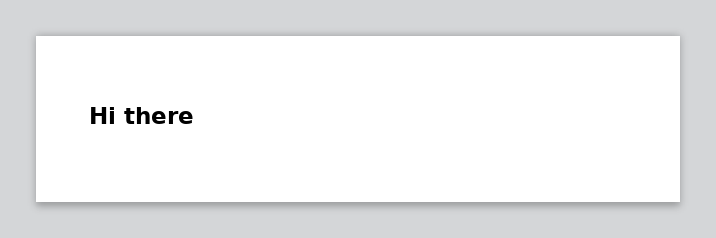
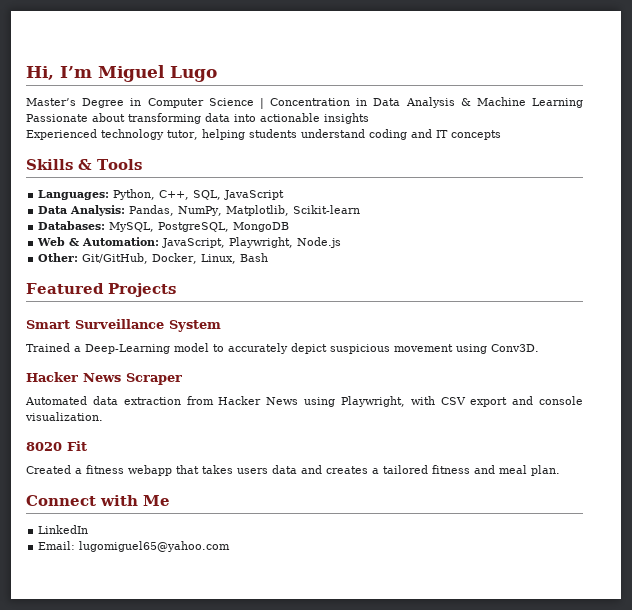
- Hi there
+ Hi, I’m Miguel Lugo
+ Master’s Degree in Computer Science | Concentration in Data Analysis & Machine Learning Passionate about transforming data into actionable insights
+ Experienced technology tutor, helping students understand coding and IT concepts
+ Skills & Tools
+ Languages: Python, C++, SQL, JavaScript
+ Data Analysis: Pandas, NumPy, Matplotlib, Scikit-learn
+ Databases: MySQL, PostgreSQL, MongoDB
+ Web & Automation: JavaScript, Playwright, Node.js
+ Other: Git/GitHub, Docker, Linux, Bash
+ Featured Projects
+ Smart Surveillance System
+ Trained a Deep-Learning model to accurately depict suspicious movement using Conv3D.
+ Hacker News Scraper
+ Automated data extraction from Hacker News using Playwright, with CSV export and console visualization.
+ 8020 Fit
+ Created a fitness webapp that takes users data and creates a tailored fitness and meal plan.
+ Connect with Me
+ LinkedIn
+ Email: lugomiguel65@yahoo.com

